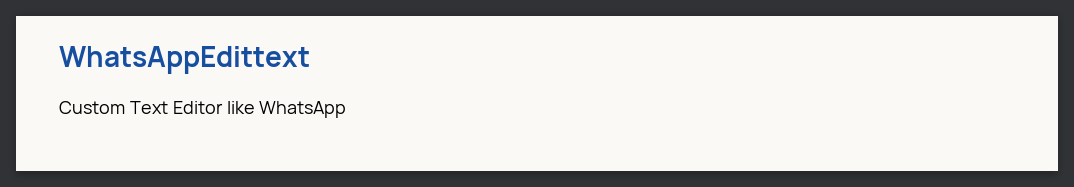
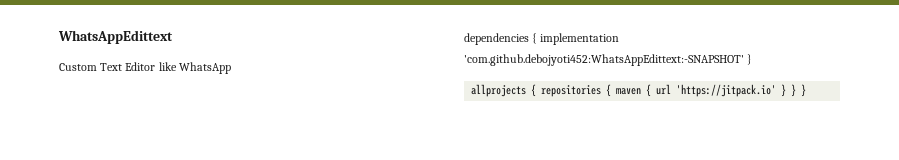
+ dependencies { implementation 'com.github.debojyoti452:WhatsAppEdittext:-SNAPSHOT' }
+ allprojects { repositories { maven { url 'https://jitpack.io' } } }

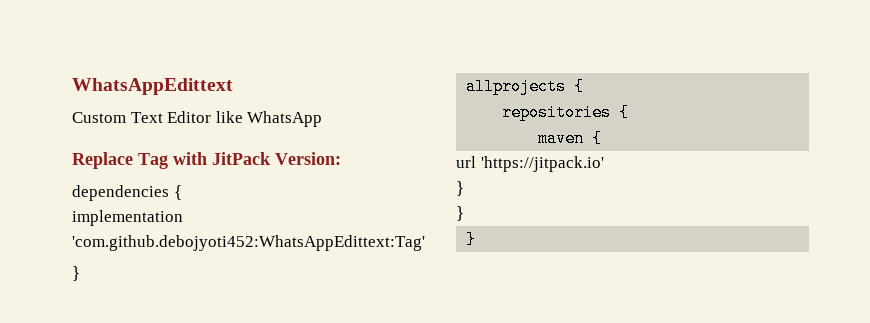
+ Replace Tag with JitPack Version:
- dependencies { implementation 'com.github.debojyoti452:WhatsAppEdittext:-SNAPSHOT' }
+ dependencies {
+ implementation 'com.github.debojyoti452:WhatsAppEdittext:Tag'
+ }
- allprojects { repositories { maven { url 'https://jitpack.io' } } }
+ allprojects {
+ repositories {
+ maven {
+ url 'https://jitpack.io'
+ }
+ }
+ }

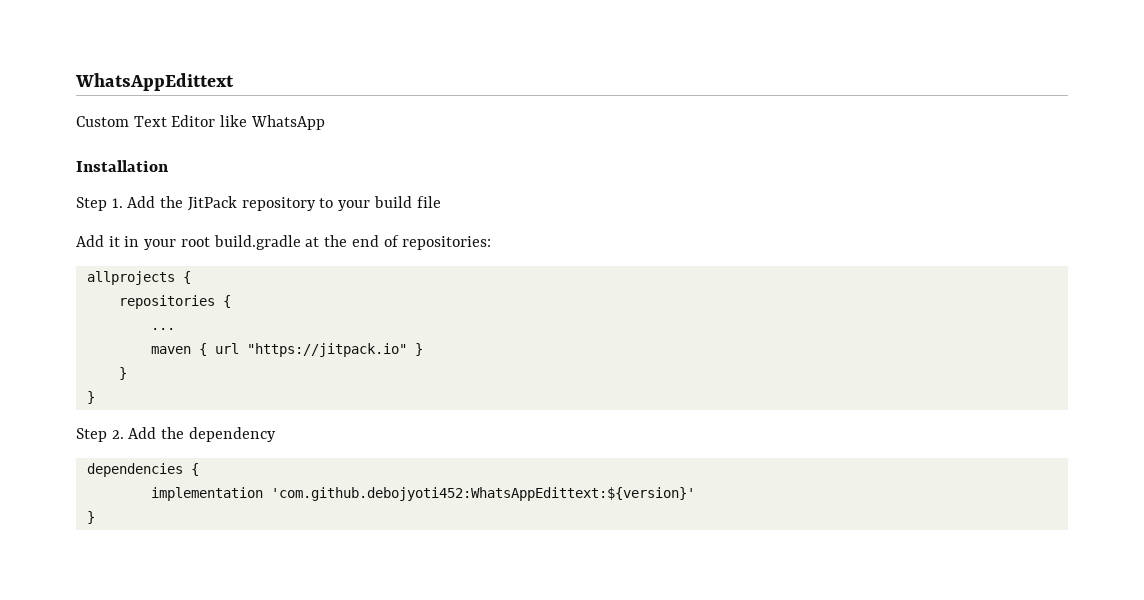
- Replace Tag with JitPack Version:
- dependencies {
- implementation 'com.github.debojyoti452:WhatsAppEdittext:Tag'
- }
+ Installation
+ Step 1. Add the JitPack repository to your build file
+ Add it in your root build.gradle at the end of repositories:
+ ...
- maven {
- url 'https://jitpack.io'
+ maven { url "https://jitpack.io" }
  }
  }
+ Step 2. Add the dependency
+ dependencies {
+ implementation 'com.github.debojyoti452:WhatsAppEdittext:${version}'

